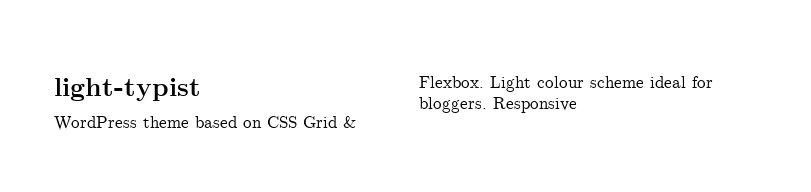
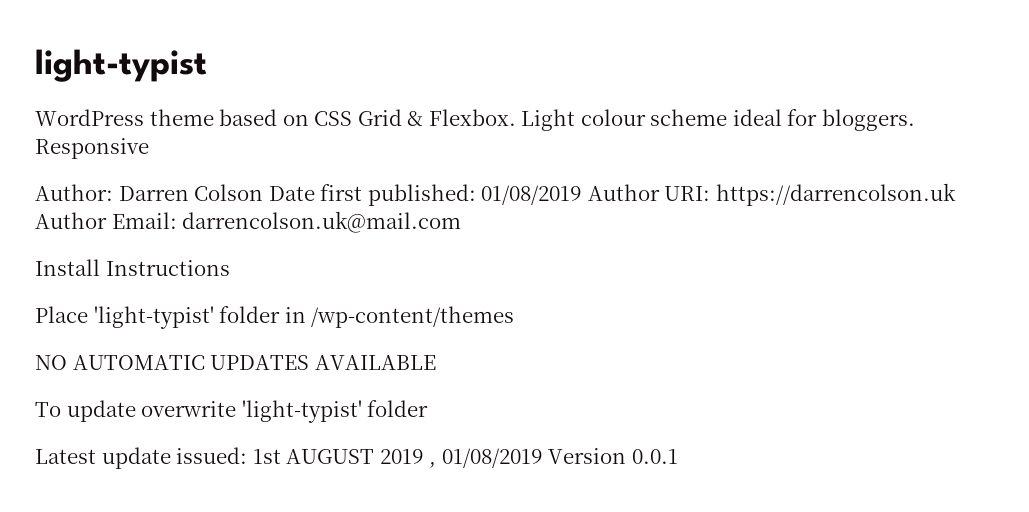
+ Author: Darren Colson Date first published: 01/08/2019 Author URI: https://darrencolson.uk Author Email: darrencolson.uk@mail.com
+ Install Instructions
+ Place 'light-typist' folder in /wp-content/themes
+ NO AUTOMATIC UPDATES AVAILABLE
+ To update overwrite 'light-typist' folder
+ Latest update issued: 1st AUGUST 2019 , 01/08/2019 Version 0.0.1

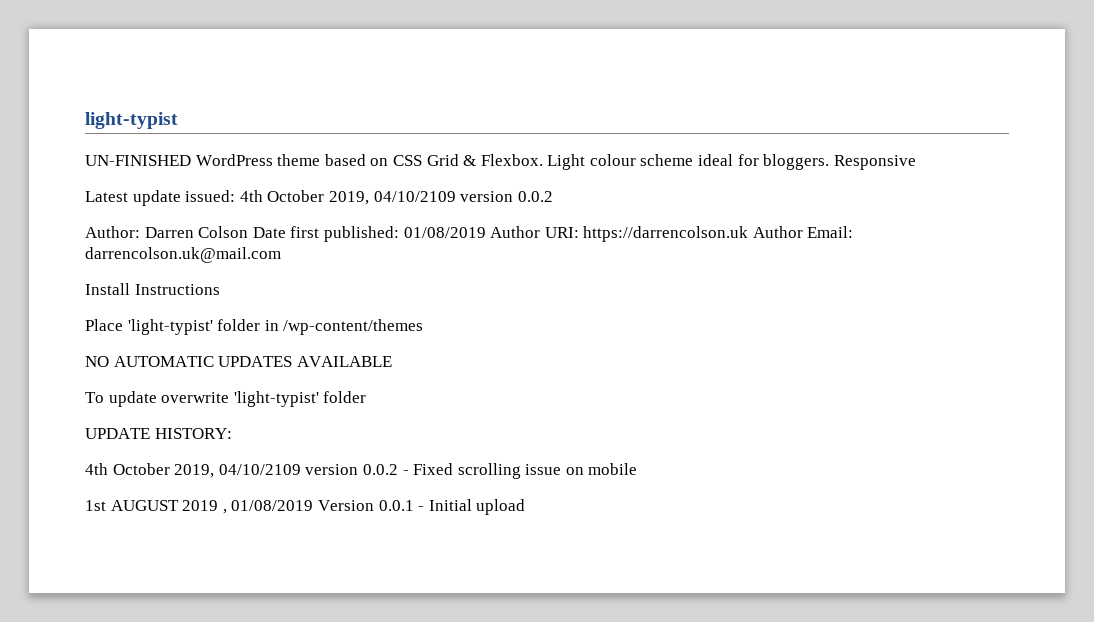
- WordPress theme based on CSS Grid & Flexbox.
+ UN-FINISHED WordPress theme based on CSS Grid & Flexbox.
+ Latest update issued: 4th October 2019, 04/10/2109 version 0.0.2
- Latest update issued: 1st AUGUST 2019 , 01/08/2019 Version 0.0.1
+ UPDATE HISTORY:
+ 4th October 2019, 04/10/2109 version 0.0.2 - Fixed scrolling issue on mobile
+ 1st AUGUST 2019 , 01/08/2019 Version 0.0.1 - Initial upload

